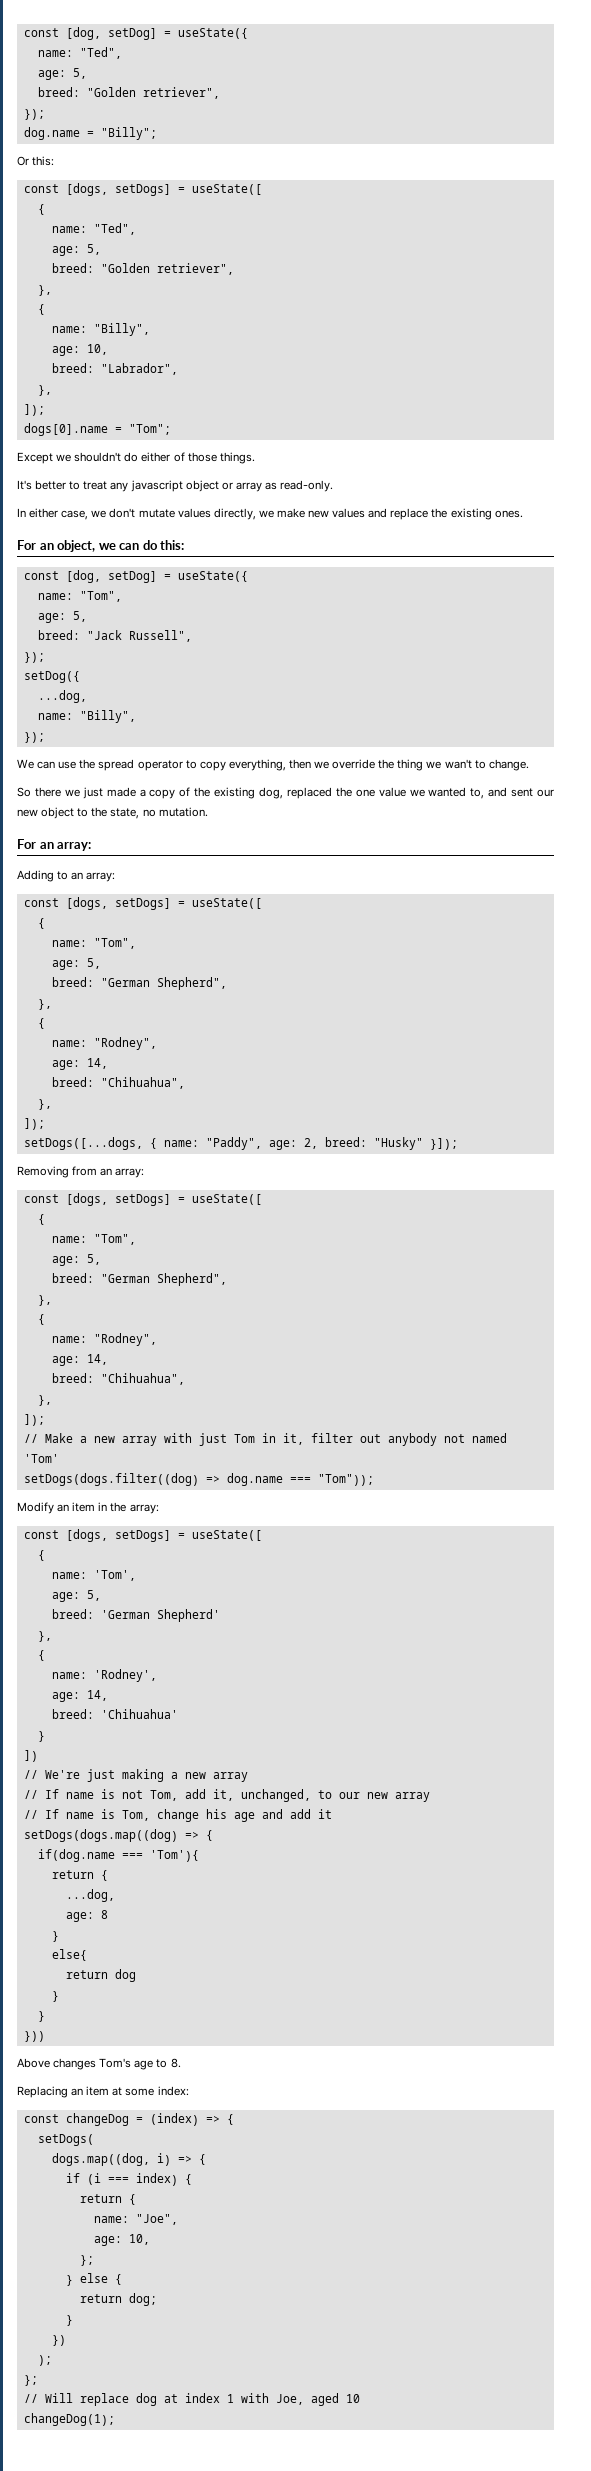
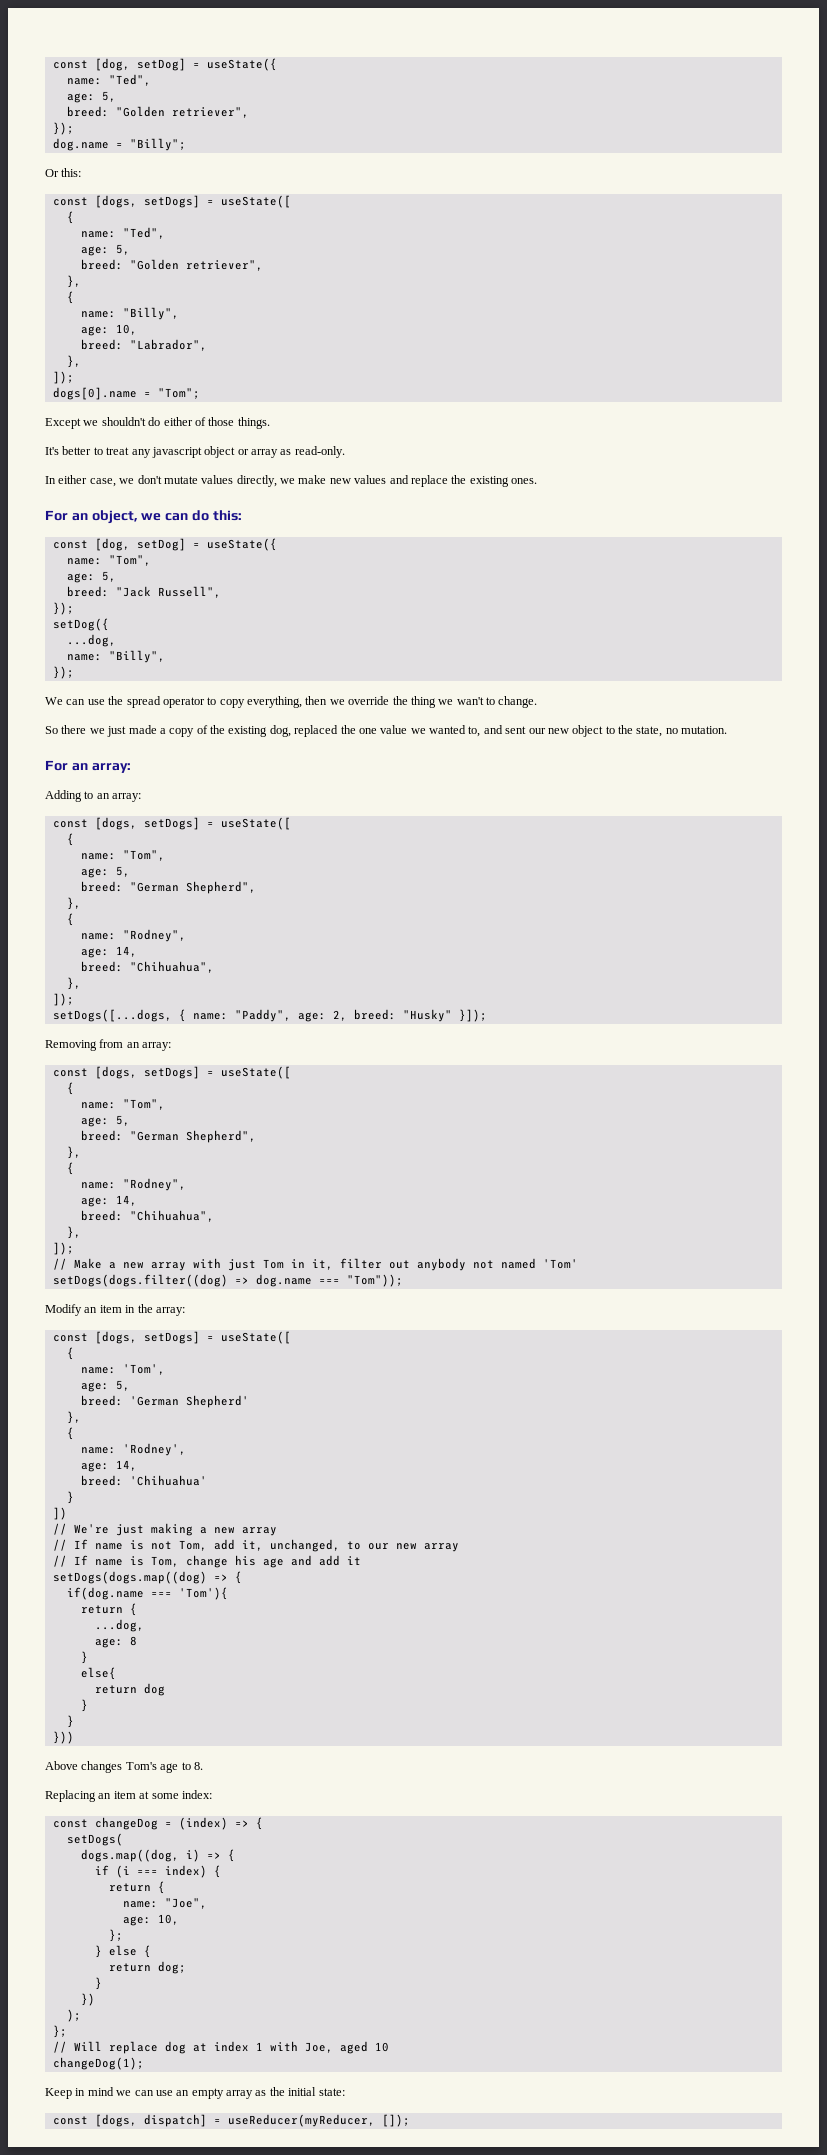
+ Keep in mind we can use an empty array as the initial state:
+ const [dogs, dispatch] = useReducer(myReducer, []);

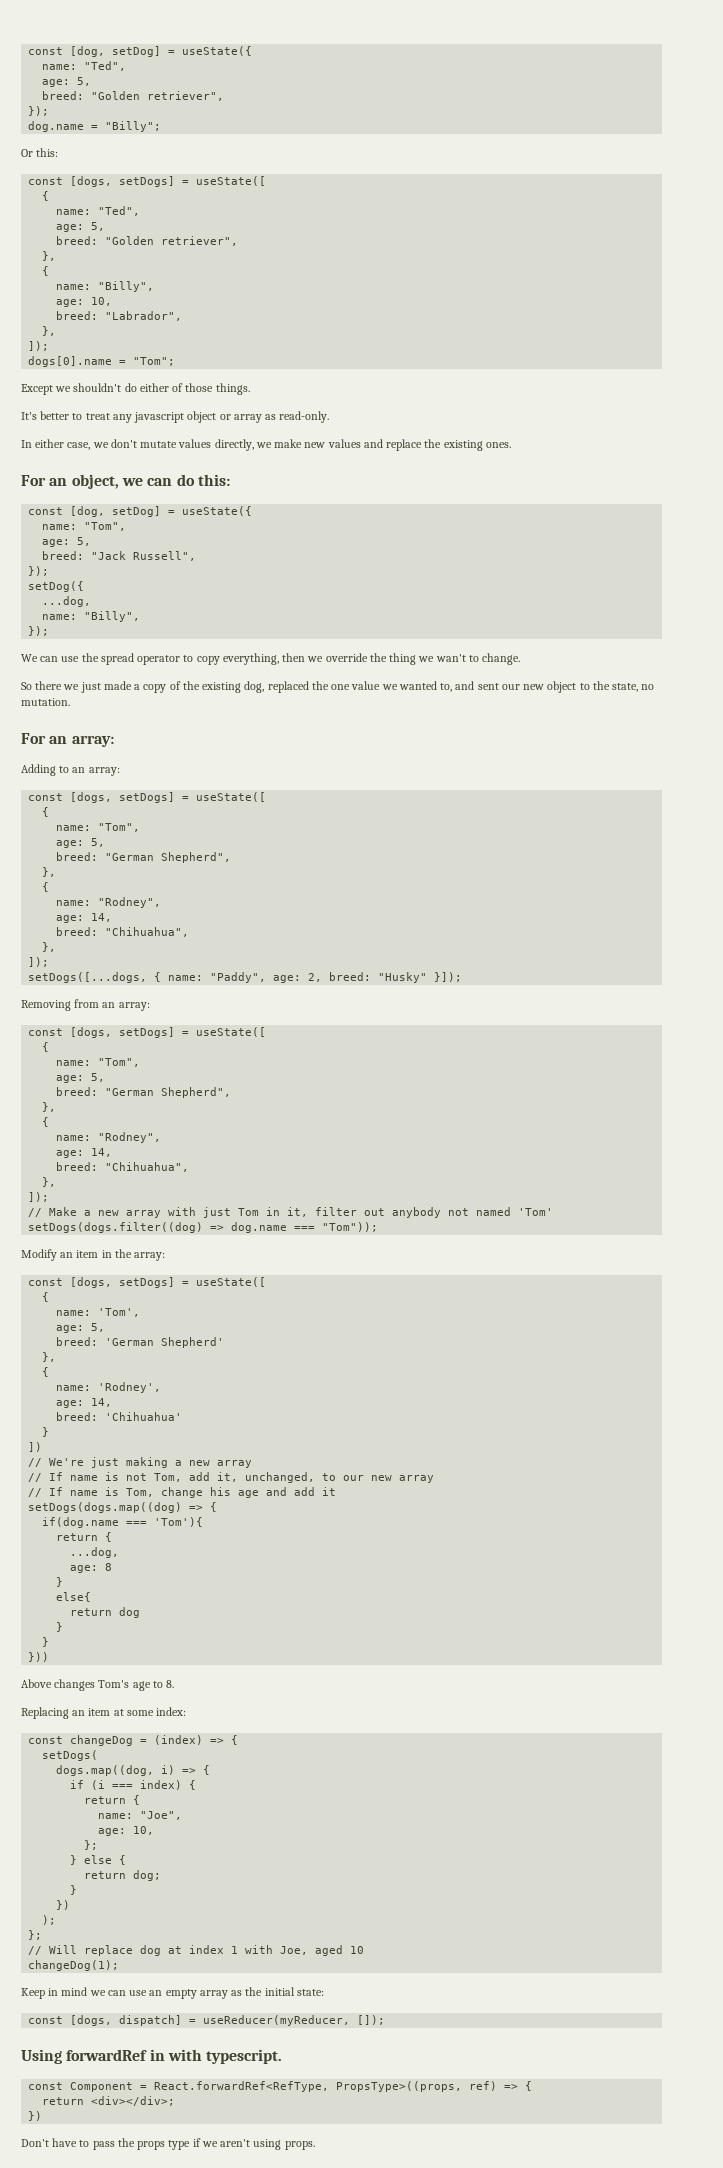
+ Using forwardRef in with typescript.
+ const Component = React.forwardRef<RefType, PropsType>((props, ref) => {
+ return <div></div>;
+ })
+ Don't have to pass the props type if we aren't using props.

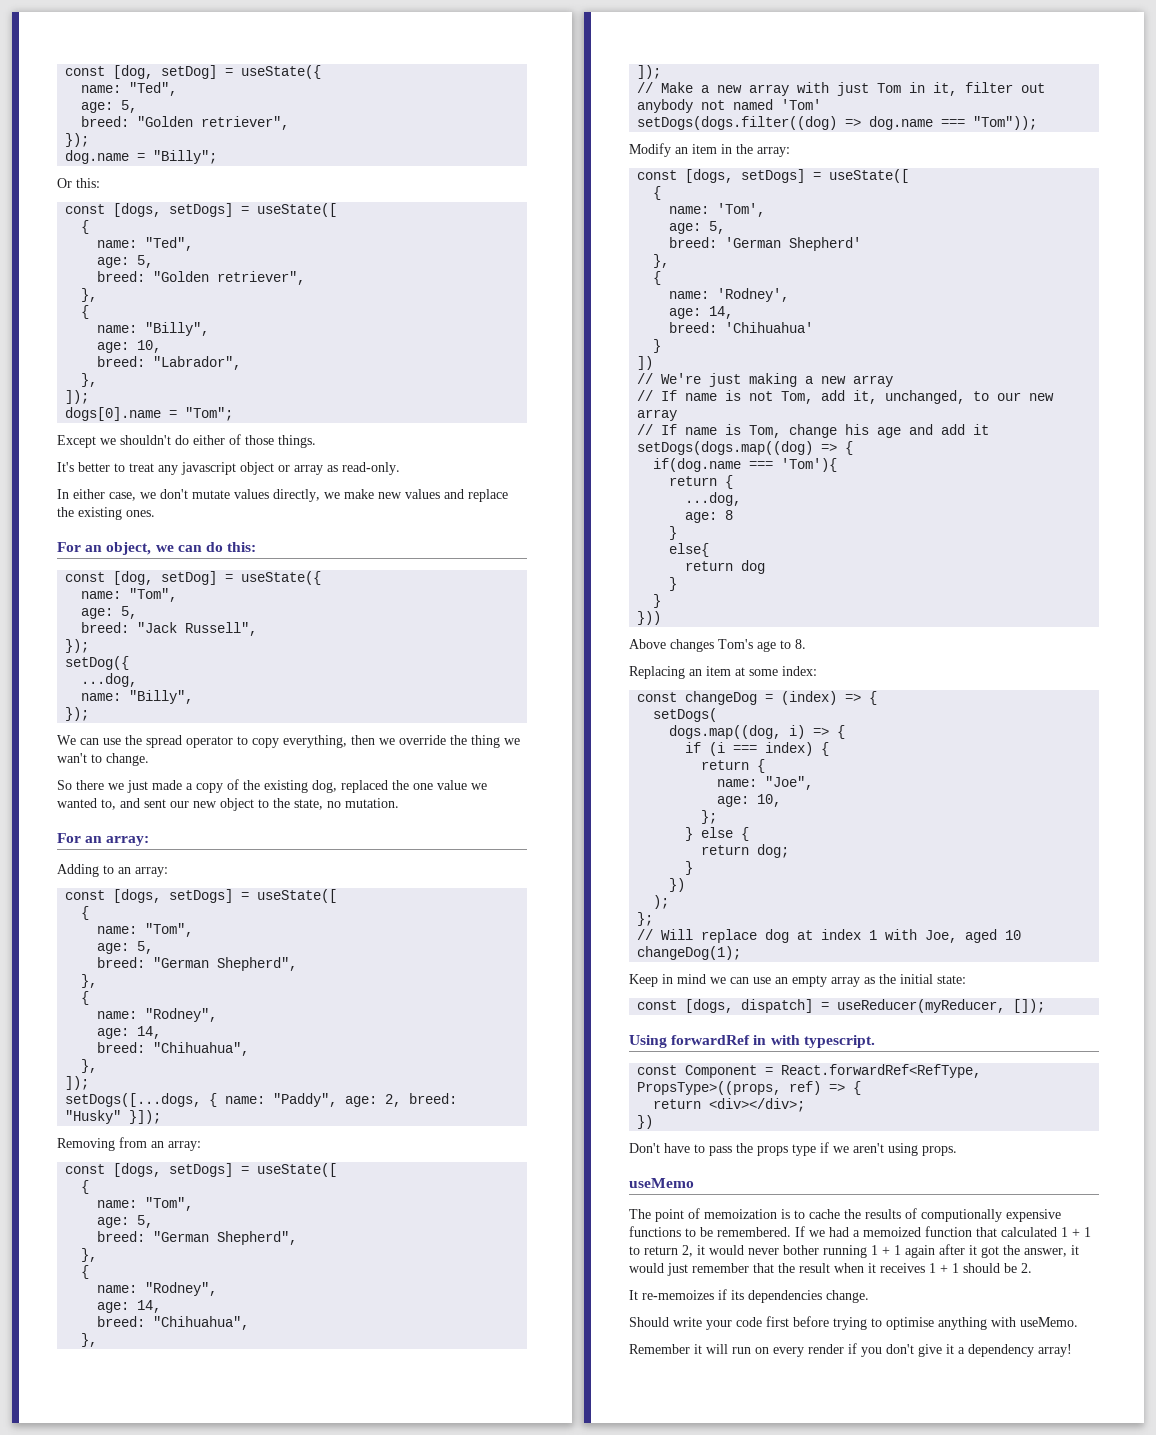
+ useMemo
+ The point of memoization is to cache the results of computionally expensive functions to be remembered. If we had a memoized function that calculated 1 + 1 to return 2, it would never bother running 1 + 1 again after it got the answer, it would just remember that the result when it receives 1 + 1 should be 2.
+ It re-memoizes if its dependencies change.
+ Should write your code first before trying to optimise anything with useMemo.
+ Remember it will run on every render if you don't give it a dependency array!

